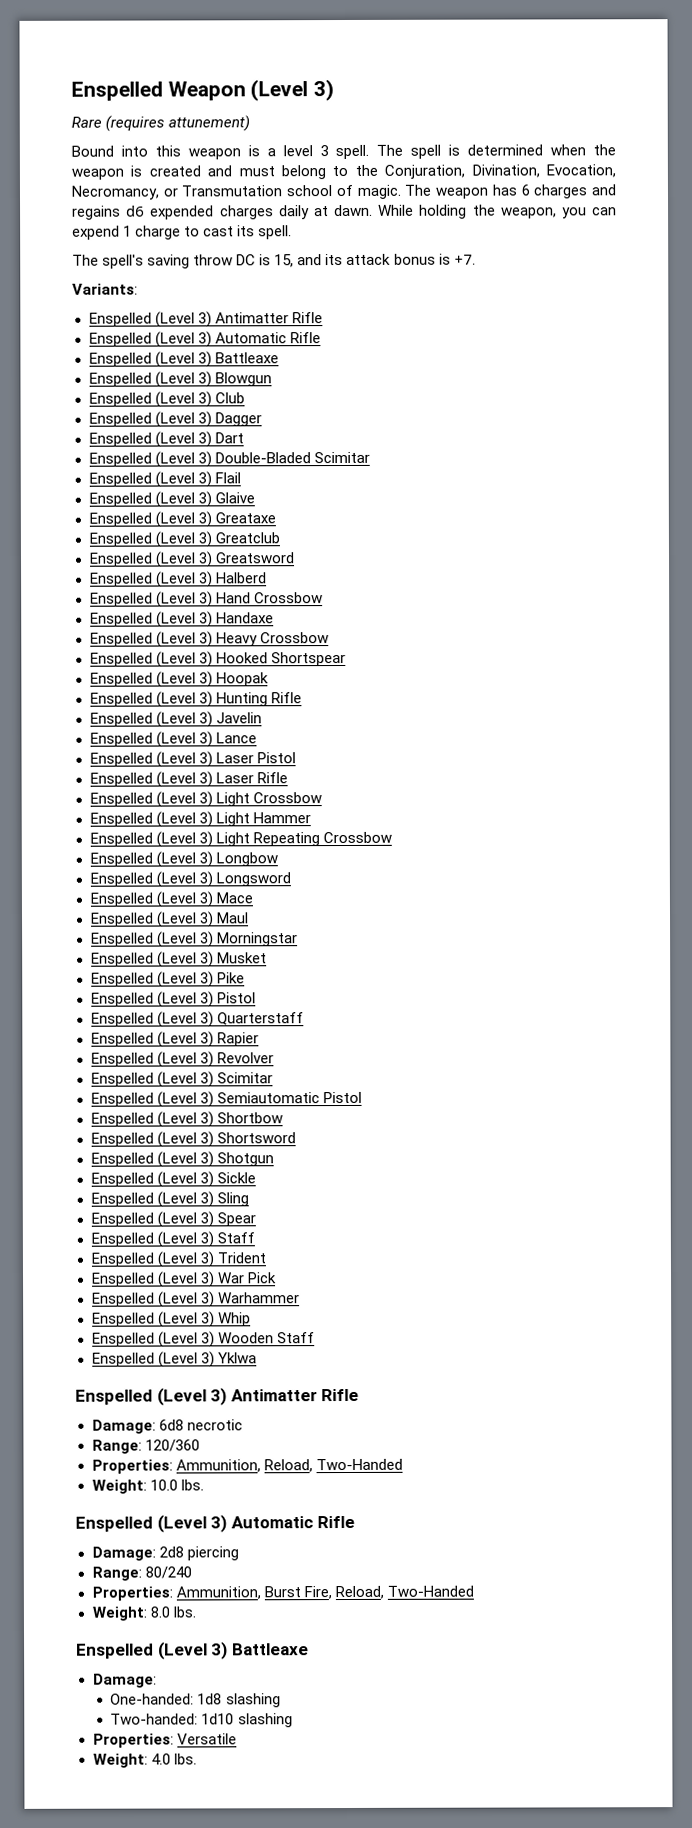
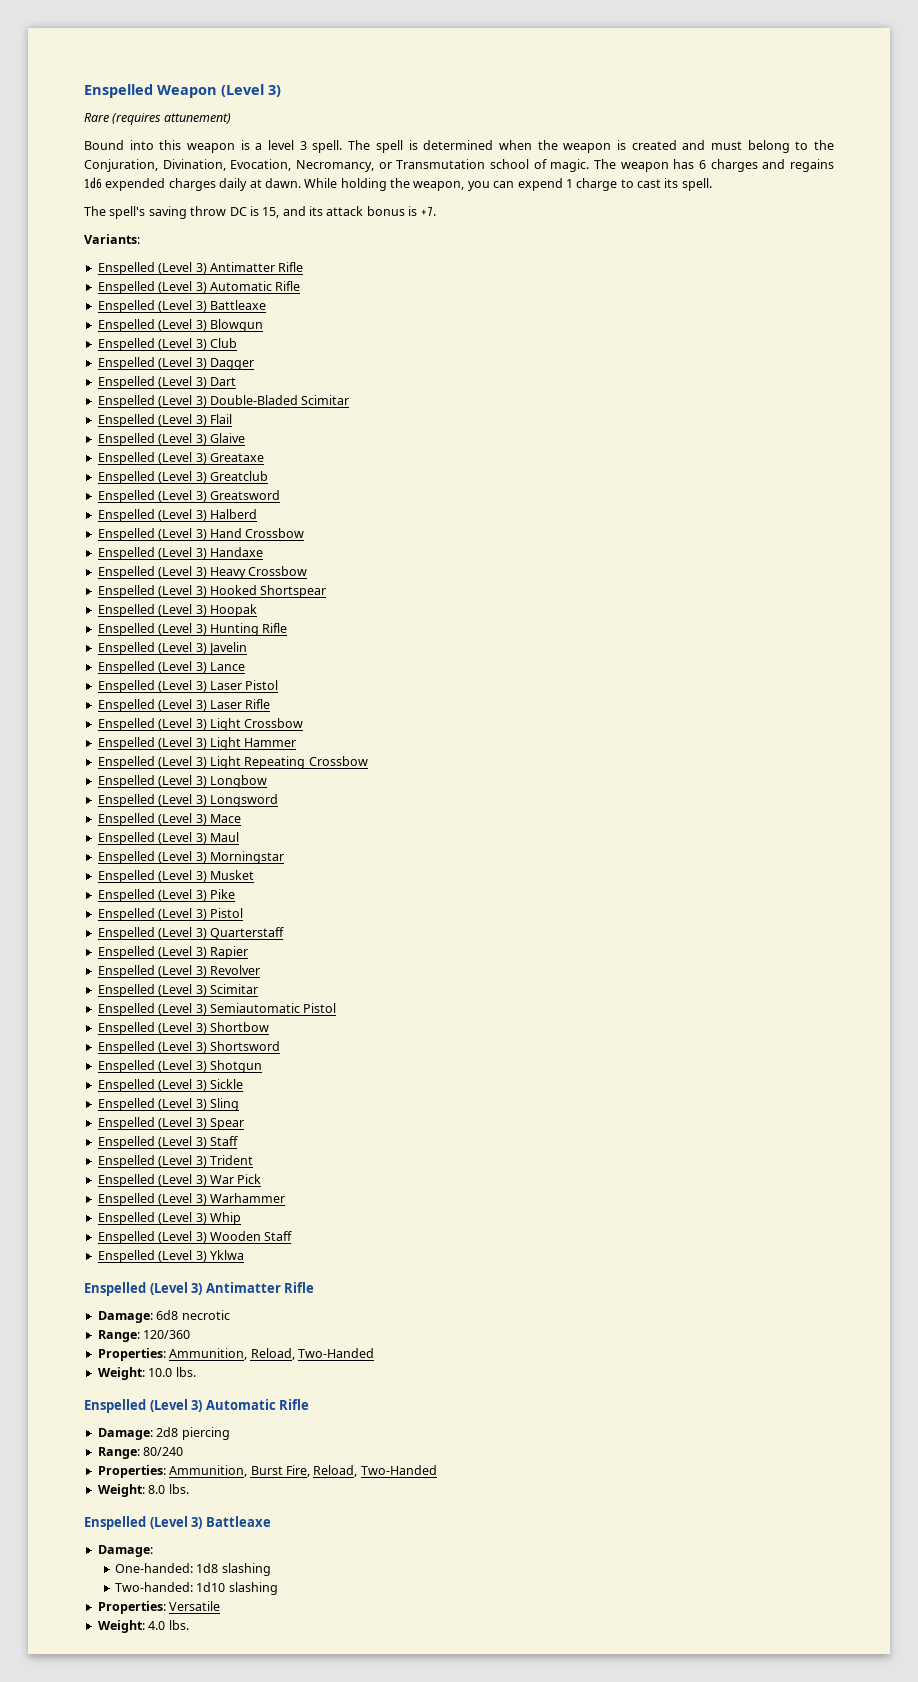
- The weapon has 6 charges and regains d6 expended charges daily at dawn.
+ The weapon has 6 charges and regains 1d6 expended charges daily at dawn.

